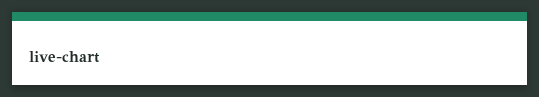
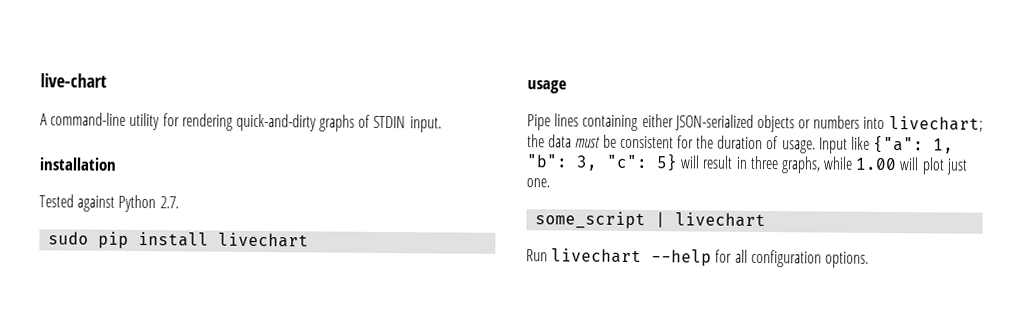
+ A command-line utility for rendering quick-and-dirty graphs of STDIN input.
+ installation
+ Tested against Python 2.7.
+ sudo pip install livechart
+ usage
+ Pipe lines containing either JSON-serialized objects or numbers into livechart; the data must be consistent for the duration of usage. Input like {"a": 1, "b": 3, "c": 5} will result in three graphs, while 1.00 will plot just one.
+ some_script | livechart
+ Run livechart --help for all configuration options.

